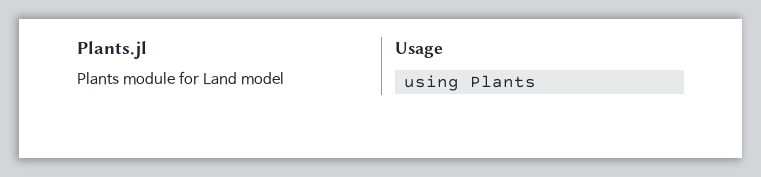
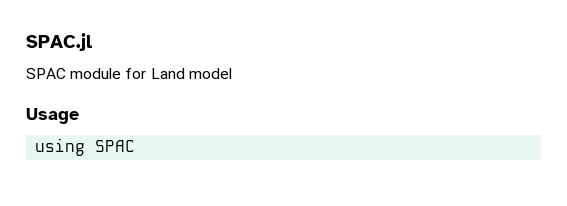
- Plants.jl
- Plants module for Land model
+ SPAC.jl
+ SPAC module for Land model
- using Plants
+ using SPAC

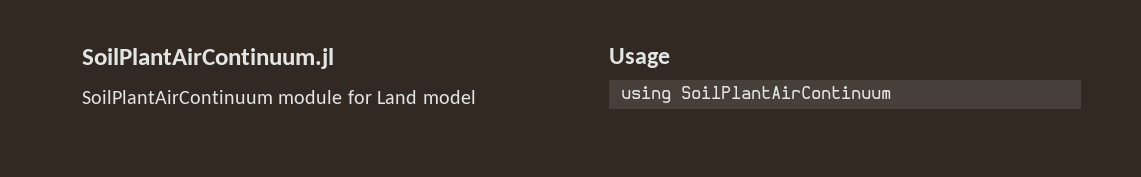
- SPAC.jl
- SPAC module for Land model
+ SoilPlantAirContinuum.jl
+ SoilPlantAirContinuum module for Land model
- using SPAC
+ using SoilPlantAirContinuum

